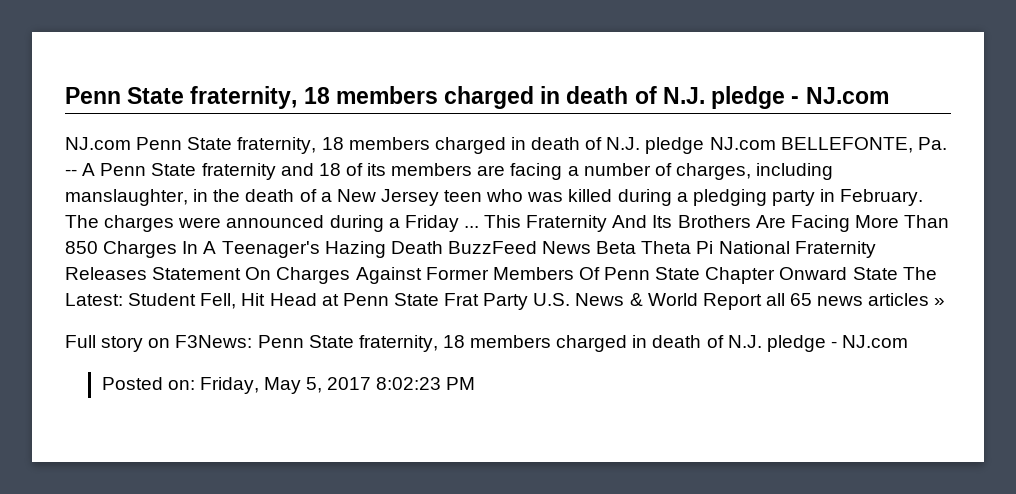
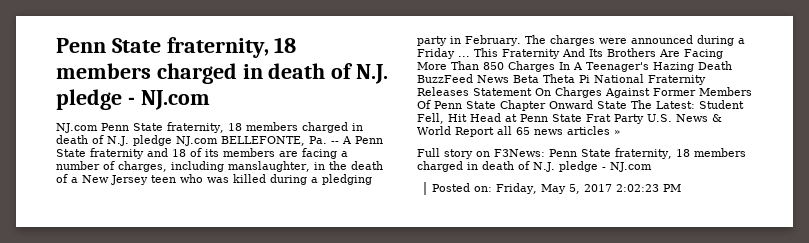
- Posted on: Friday, May 5, 2017 8:02:23 PM
+ Posted on: Friday, May 5, 2017 2:02:23 PM

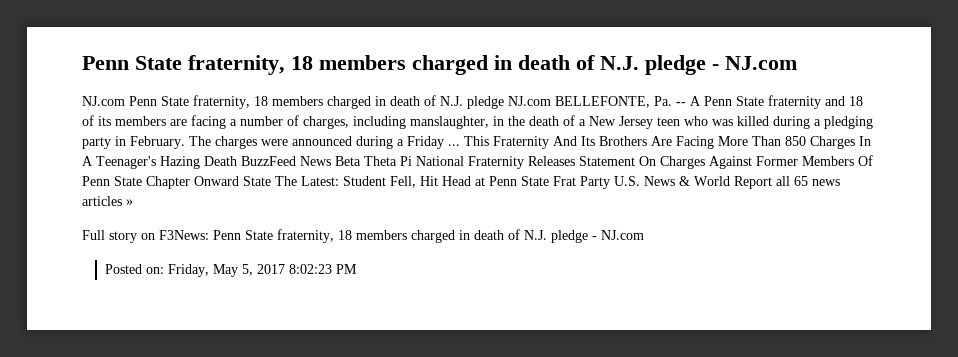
- Posted on: Friday, May 5, 2017 2:02:23 PM
+ Posted on: Friday, May 5, 2017 8:02:23 PM

